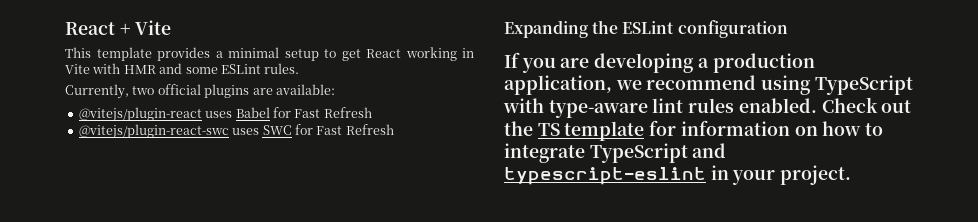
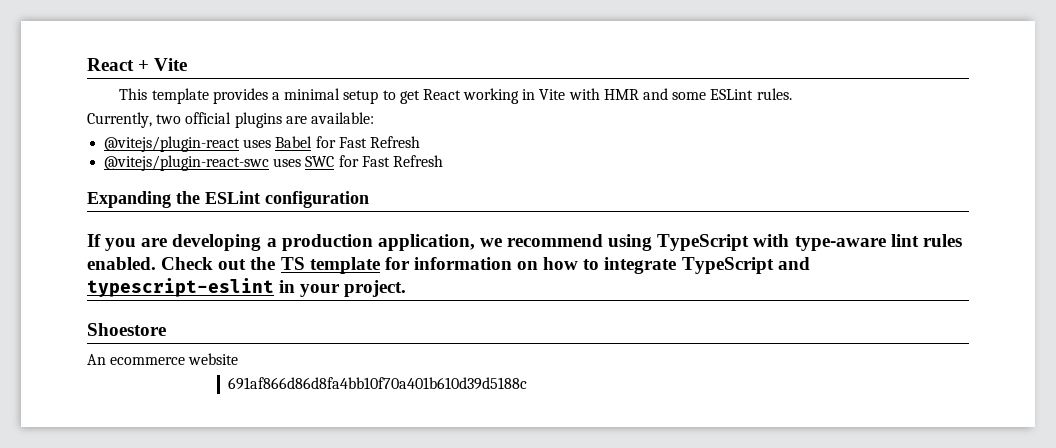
+ Shoestore
+ An ecommerce website
+ 691af866d86d8fa4bb10f70a401b610d39d5188c

